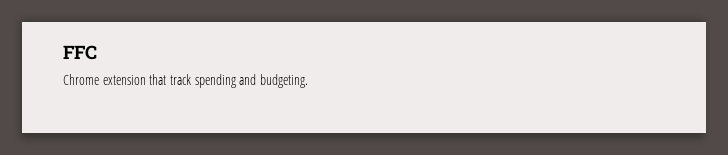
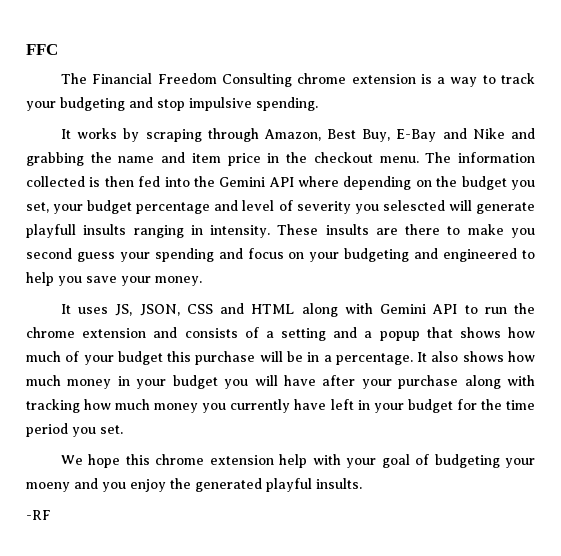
- Chrome extension that track spending and budgeting.
+ The Financial Freedom Consulting chrome extension is a way to track your budgeting and stop impulsive spending.
+ It works by scraping through Amazon, Best Buy, E-Bay and Nike and grabbing the name and item price in the checkout menu. The information collected is then fed into the Gemini API where depending on the budget you set, your budget percentage and level of severity you selescted will generate playfull insults ranging in intensity. These insults are there to make you second guess your spending and focus on your budgeting and engineered to help you save your money.
+ It uses JS, JSON, CSS and HTML along with Gemini API to run the chrome extension and consists of a setting and a popup that shows how much of your budget this purchase will be in a percentage. It also shows how much money in your budget you will have after your purchase along with tracking how much money you currently have left in your budget for the time period you set.
+ We hope this chrome extension help with your goal of budgeting your moeny and you enjoy the generated playful insults.
+ -RF

